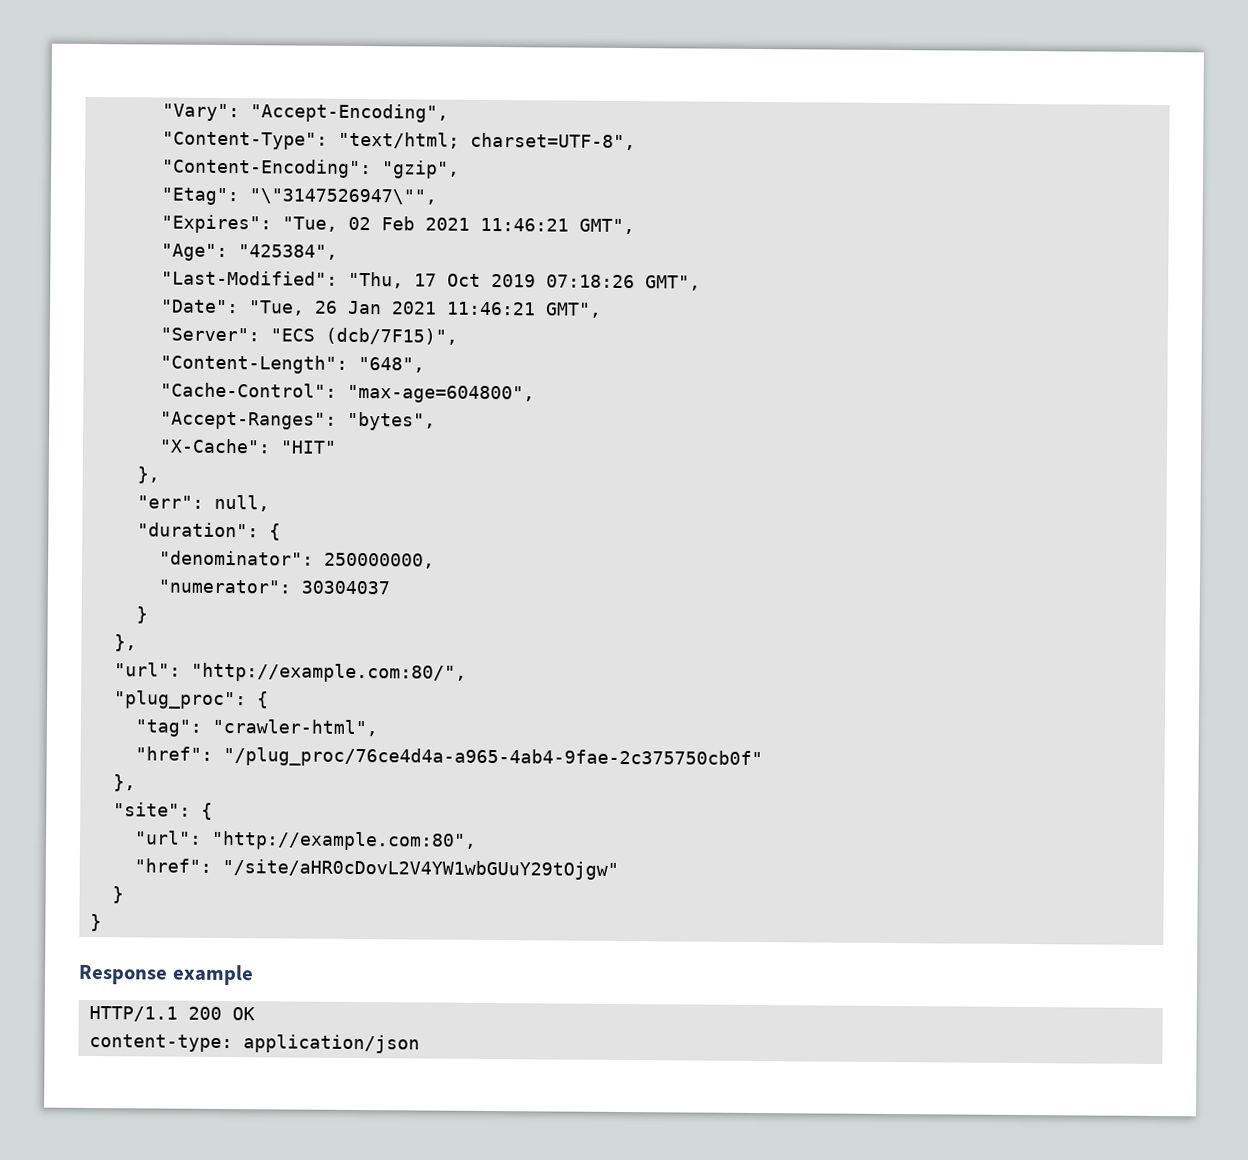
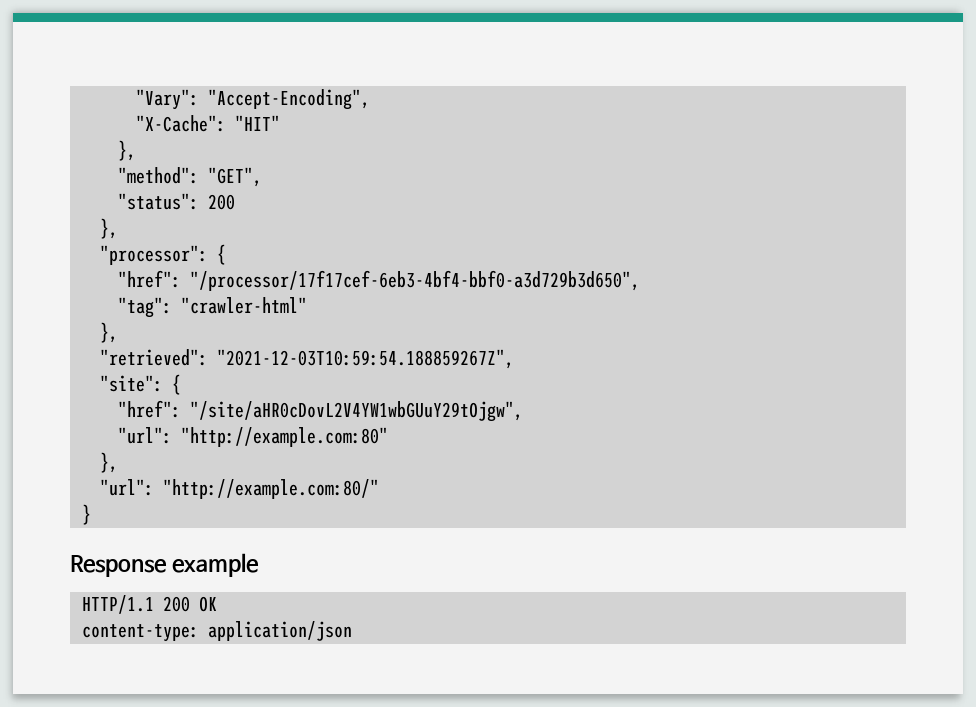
- "Content-Type": "text/html; charset=UTF-8",
- "Content-Encoding": "gzip",
- "Etag": "\"3147526947\"",
- "Expires": "Tue, 02 Feb 2021 11:46:21 GMT",
- "Age": "425384",
- "Last-Modified": "Thu, 17 Oct 2019 07:18:26 GMT",
- "Date": "Tue, 26 Jan 2021 11:46:21 GMT",
- "Server": "ECS (dcb/7F15)",
- "Content-Length": "648",
- "Cache-Control": "max-age=604800",
- "Accept-Ranges": "bytes",
  "X-Cache": "HIT"
  },
- "err": null,
- "duration": {
- "denominator": 250000000,
- "numerator": 30304037
- }
+ "method": "GET",
+ "status": 200
  },
- "url": "http://example.com:80/",
- "plug_proc": {
- "tag": "crawler-html",
- "href": "/plug_proc/76ce4d4a-a965-4ab4-9fae-2c375750cb0f"
+ "processor": {
+ "href": "/processor/17f17cef-6eb3-4bf4-bbf0-a3d729b3d650",
+ "tag": "crawler-html"
  },
+ "retrieved": "2021-12-03T10:59:54.188859267Z",
  "site": {
- "url": "http://example.com:80",
- "href": "/site/aHR0cDovL2V4YW1wbGUuY29tOjgw"
- }
+ "href": "/site/aHR0cDovL2V4YW1wbGUuY29tOjgw",
+ "url": "http://example.com:80"
+ },
+ "url": "http://example.com:80/"

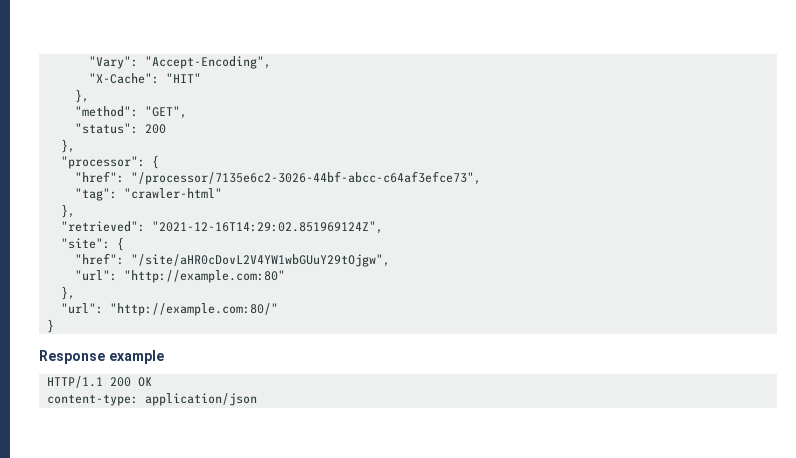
- "href": "/processor/17f17cef-6eb3-4bf4-bbf0-a3d729b3d650",
+ "href": "/processor/7135e6c2-3026-44bf-abcc-c64af3efce73",
- "retrieved": "2021-12-03T10:59:54.188859267Z",
+ "retrieved": "2021-12-16T14:29:02.851969124Z",

